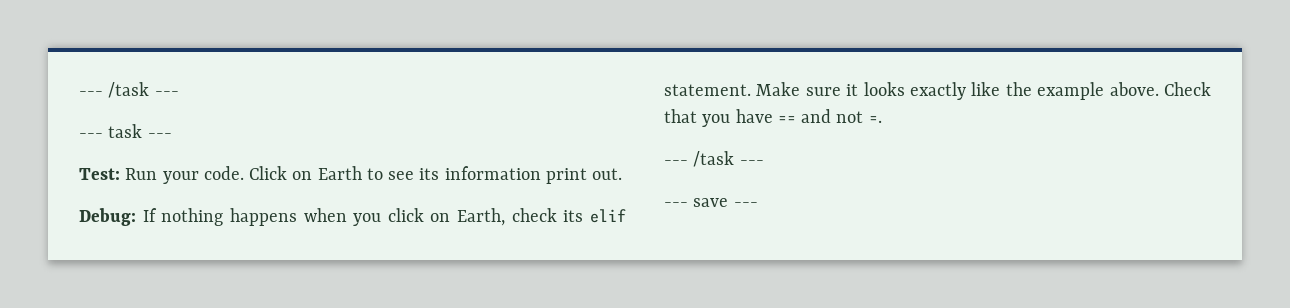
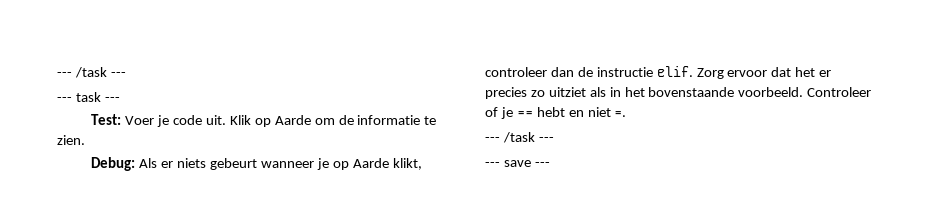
- Test: Run your code. Click on Earth to see its information print out.
- Debug: If nothing happens when you click on Earth, check its elif statement. Make sure it looks exactly like the example above. Check that you have == and not =.
+ Test: Voer je code uit. Klik op Aarde om de informatie te zien.
+ Debug: Als er niets gebeurt wanneer je op Aarde klikt, controleer dan de instructie elif. Zorg ervoor dat het er precies zo uitziet als in het bovenstaande voorbeeld. Controleer of je == hebt en niet =.

